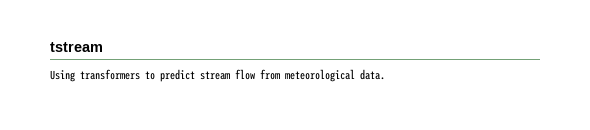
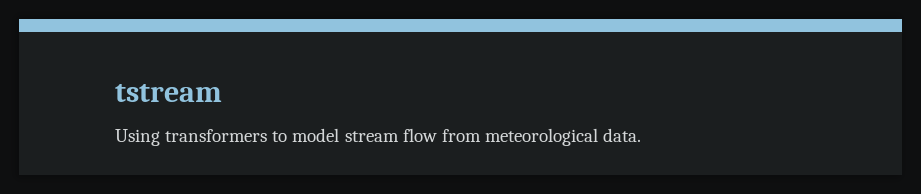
- Using transformers to predict stream flow from meteorological data.
+ Using transformers to model stream flow from meteorological data.

